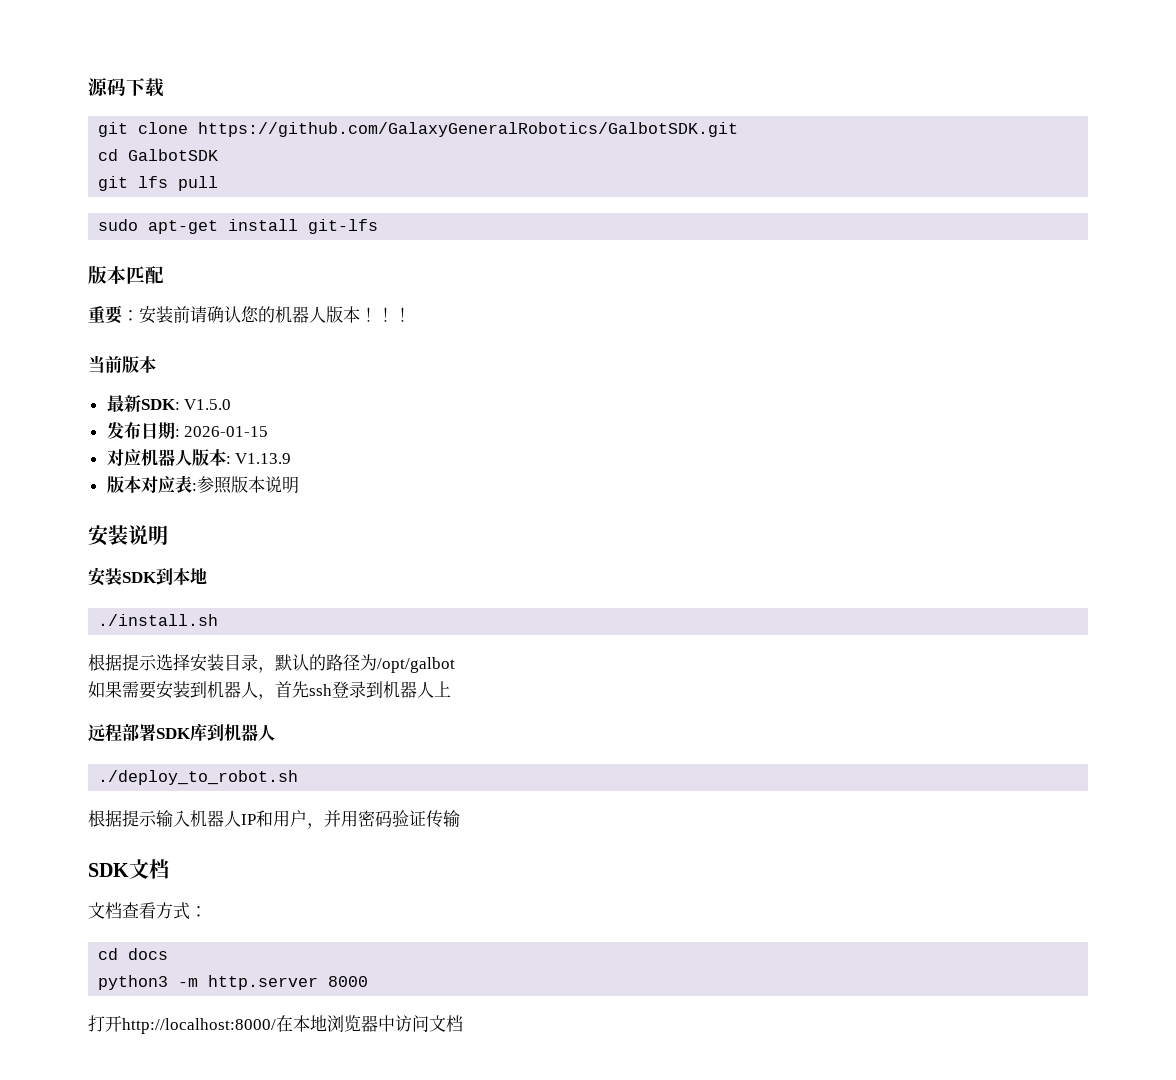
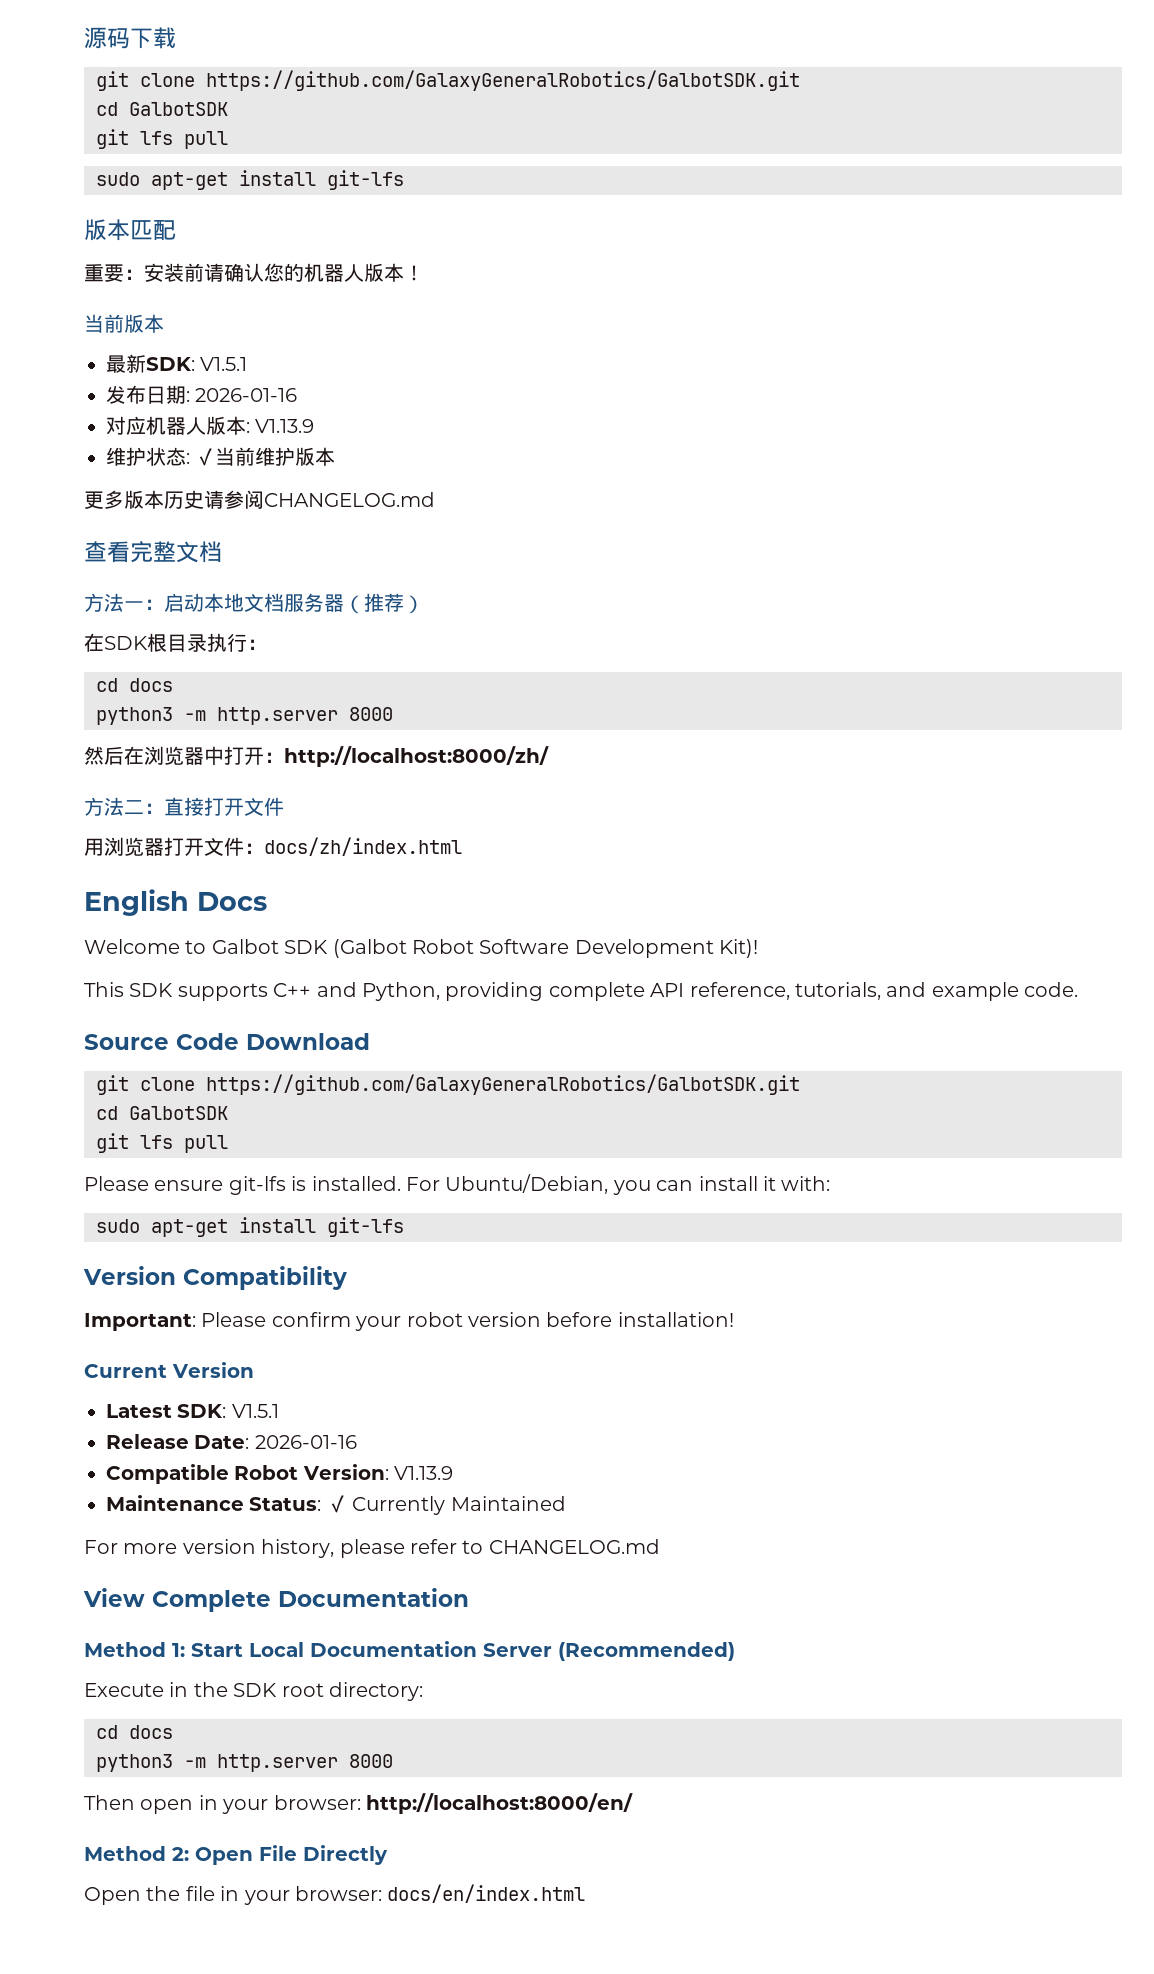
- 重要：安装前请确认您的机器人版本！！！
+ 重要：安装前请确认您的机器人版本！
- 最新SDK: V1.5.0
+ 最新SDK: V1.5.1
- 发布日期: 2026-01-15
+ 发布日期: 2026-01-16
- 版本对应表:参照版本说明
- 安装说明
- 安装SDK到本地
- ./install.sh
- 根据提示选择安装目录，默认的路径为/opt/galbot
- 如果需要安装到机器人，首先ssh登录到机器人上
- 远程部署SDK库到机器人
- ./deploy_to_robot.sh
- 根据提示输入机器人IP和用户，并用密码验证传输
- SDK文档
- 文档查看方式：
+ 维护状态: ✓当前维护版本
+ 更多版本历史请参阅CHANGELOG.md
+ 查看完整文档
+ 方法一：启动本地文档服务器（推荐）
+ 在SDK根目录执行：
- 打开http://localhost:8000/在本地浏览器中访问文档
+ 然后在浏览器中打开：http://localhost:8000/zh/
+ 方法二：直接打开文件
+ 用浏览器打开文件：docs/zh/index.html
+ English Docs
+ Welcome to Galbot SDK (Galbot Robot Software Development Kit)!
+ This SDK supports C++ and Python, providing complete API reference, tutorials, and example code.
+ Source Code Download
+ git clone https://github.com/GalaxyGeneralRobotics/GalbotSDK.git
+ cd GalbotSDK
+ git lfs pull
+ Please ensure git-lfs is installed. For Ubuntu/Debian, you can install it with:
+ sudo apt-get install git-lfs
+ Version Compatibility
+ Important: Please confirm your robot version before installation!
+ Current Version
+ Latest SDK: V1.5.1
+ Release Date: 2026-01-16
+ Compatible Robot Version: V1.13.9
+ Maintenance Status: ✓ Currently Maintained
+ For more version history, please refer to CHANGELOG.md
+ View Complete Documentation
+ Method 1: Start Local Documentation Server (Recommended)
+ Execute in the SDK root directory:
+ cd docs
+ python3 -m http.server 8000
+ Then open in your browser: http://localhost:8000/en/
+ Method 2: Open File Directly
+ Open the file in your browser: docs/en/index.html

